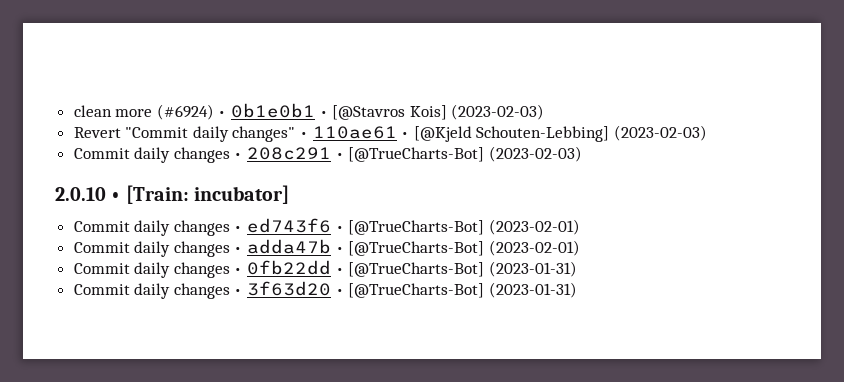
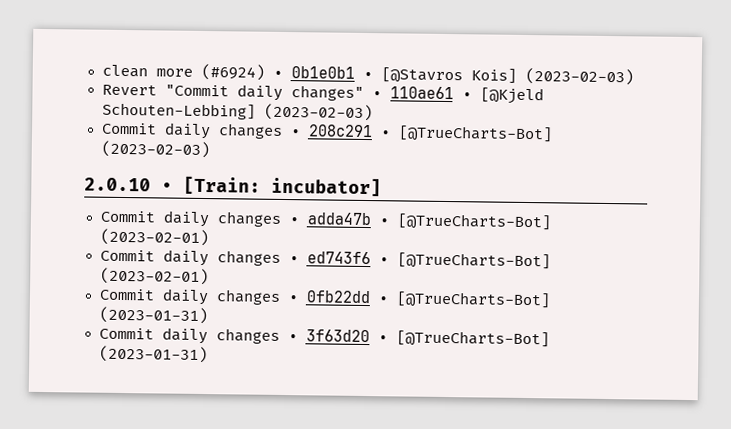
+ Commit daily changes • adda47b • [@TrueCharts-Bot] (2023-02-01)
  Commit daily changes • ed743f6 • [@TrueCharts-Bot] (2023-02-01)
- Commit daily changes • adda47b • [@TrueCharts-Bot] (2023-02-01)

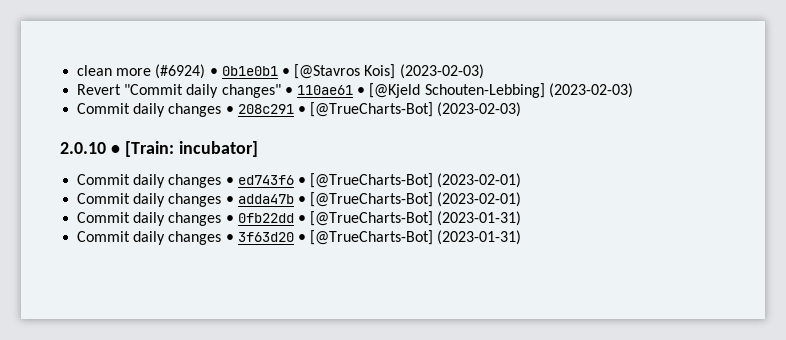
+ Commit daily changes • ed743f6 • [@TrueCharts-Bot] (2023-02-01)
  Commit daily changes • adda47b • [@TrueCharts-Bot] (2023-02-01)
- Commit daily changes • ed743f6 • [@TrueCharts-Bot] (2023-02-01)

